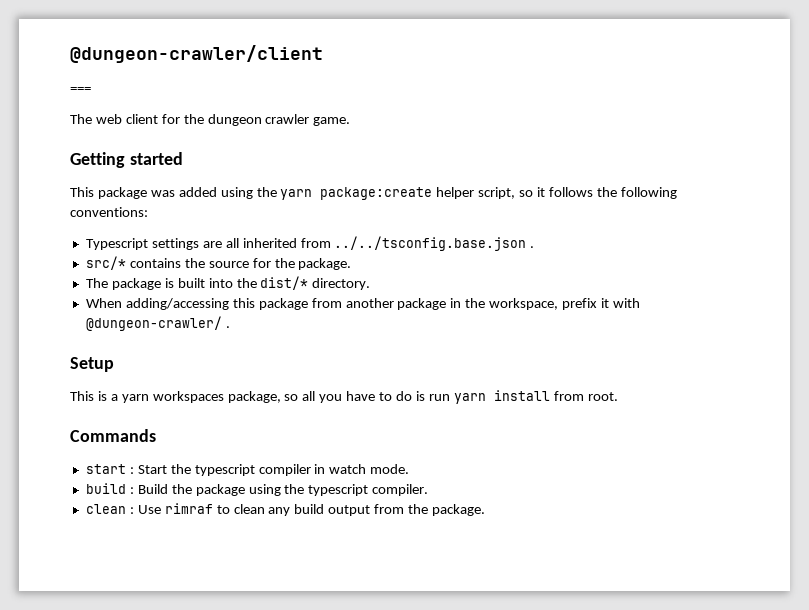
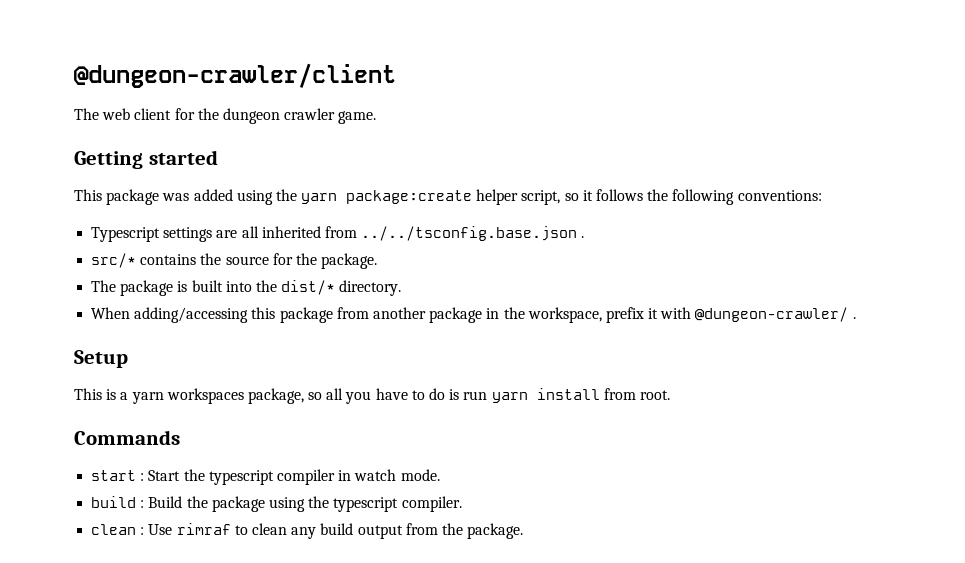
- ===

